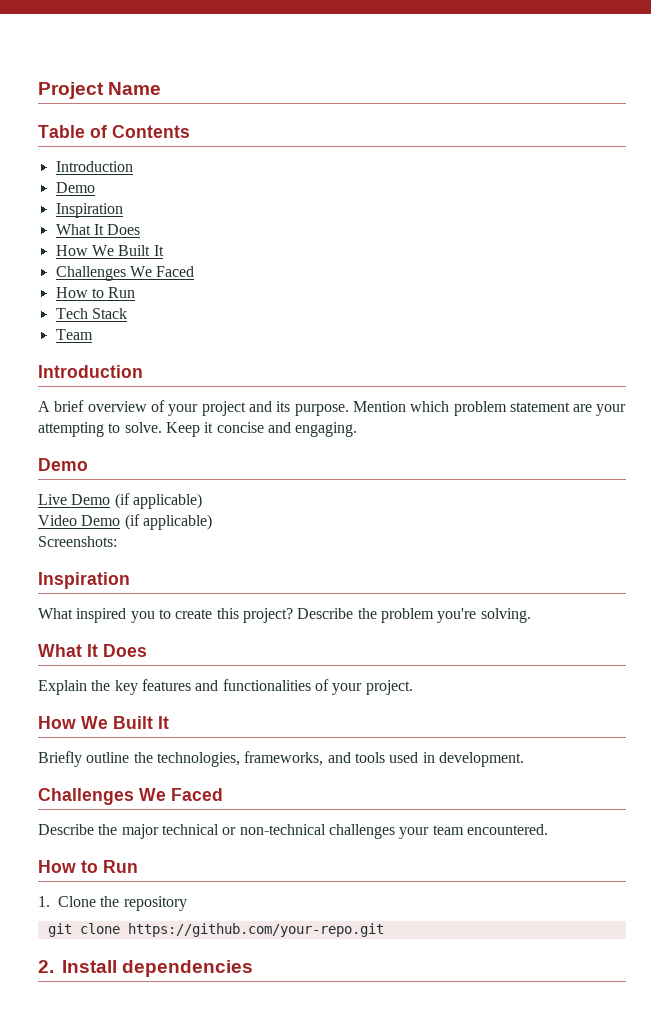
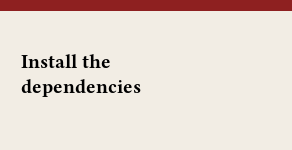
- Project Name
- Table of Contents
- Introduction
- Demo
- Inspiration
- What It Does
- How We Built It
- Challenges We Faced
- How to Run
- Tech Stack
- Team
- Introduction
- A brief overview of your project and its purpose. Mention which problem statement are your attempting to solve. Keep it concise and engaging.
- Demo
- Live Demo (if applicable)
- Video Demo (if applicable)
- Screenshots:
- Inspiration
- What inspired you to create this project? Describe the problem you're solving.
- What It Does
- Explain the key features and functionalities of your project.
- How We Built It
- Briefly outline the technologies, frameworks, and tools used in development.
- Challenges We Faced
- Describe the major technical or non-technical challenges your team encountered.
- How to Run
- 1. Clone the repository
- git clone https://github.com/your-repo.git
- 2. Install dependencies
+ Install the dependencies

